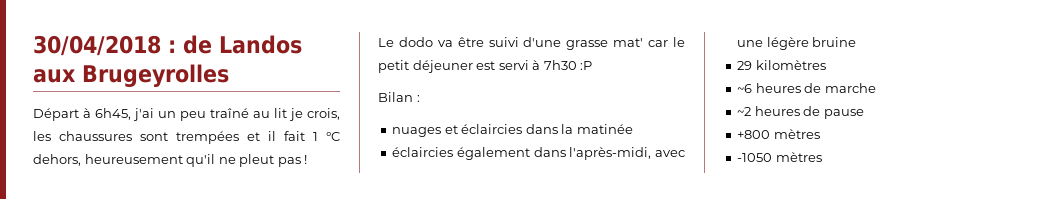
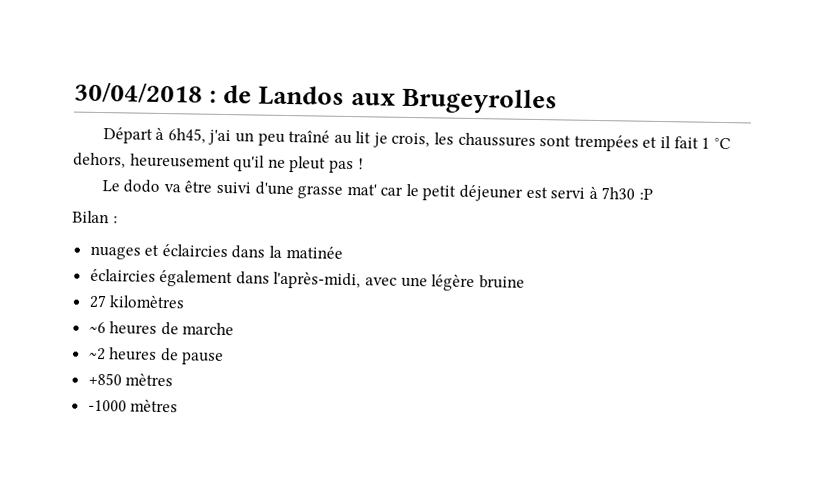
- 29 kilomètres
+ 27 kilomètres
- +800 mètres
+ +850 mètres
- -1050 mètres
+ -1000 mètres

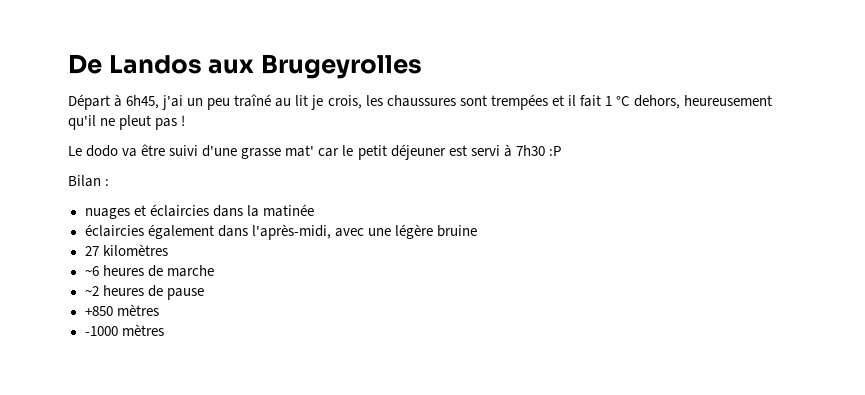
- 30/04/2018 : de Landos aux Brugeyrolles
+ De Landos aux Brugeyrolles

